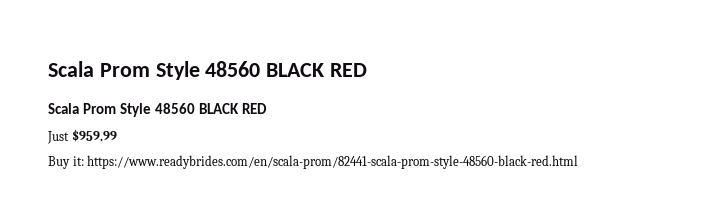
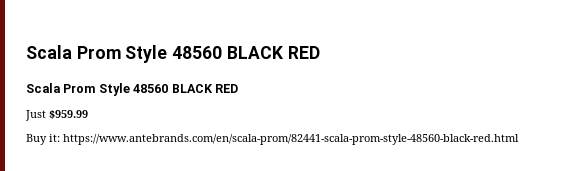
- Buy it: https://www.readybrides.com/en/scala-prom/82441-scala-prom-style-48560-black-red.html
+ Buy it: https://www.antebrands.com/en/scala-prom/82441-scala-prom-style-48560-black-red.html

